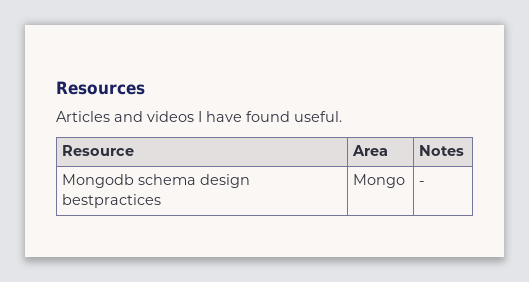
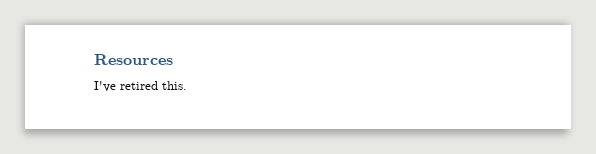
- Articles and videos I have found useful.
- Resource | Area | Notes
- Mongodb schema design bestpractices | Mongo | -
+ I've retired this.

